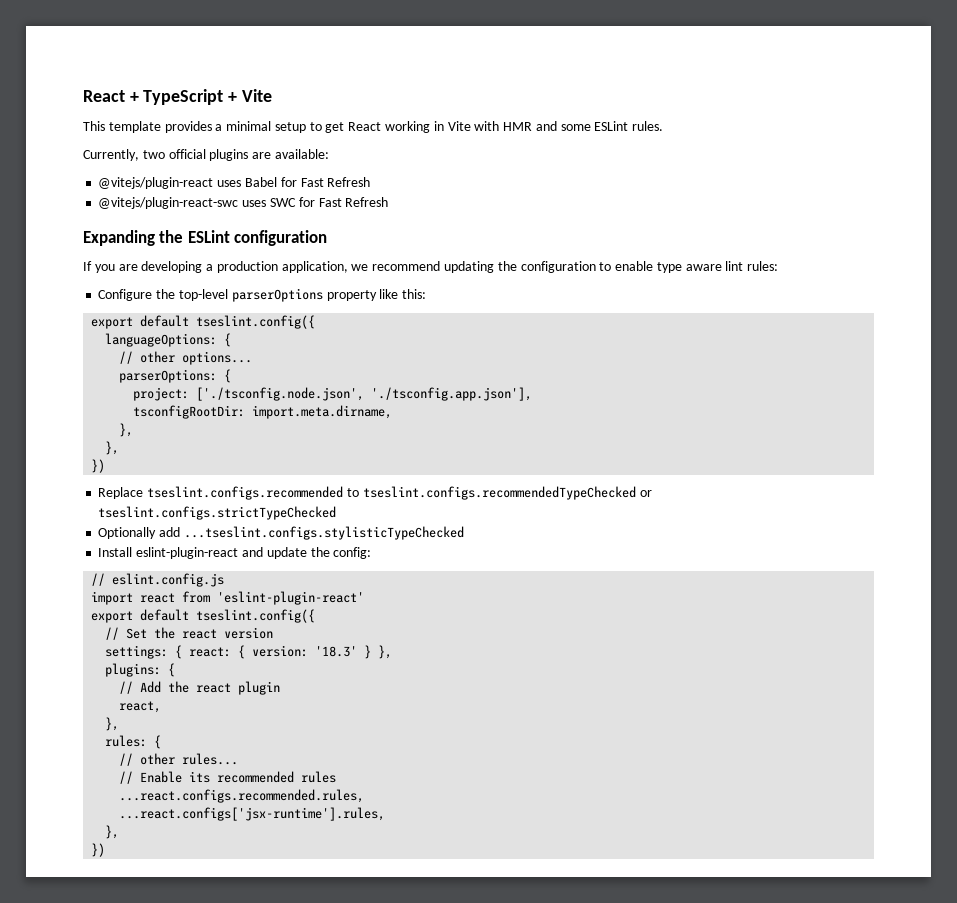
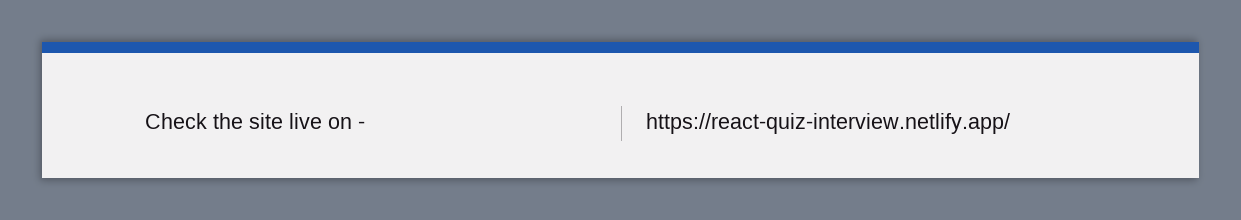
- React + TypeScript + Vite
- This template provides a minimal setup to get React working in Vite with HMR and some ESLint rules.
- Currently, two official plugins are available:
- @vitejs/plugin-react uses Babel for Fast Refresh
- @vitejs/plugin-react-swc uses SWC for Fast Refresh
- Expanding the ESLint configuration
- If you are developing a production application, we recommend updating the configuration to enable type aware lint rules:
- Configure the top-level parserOptions property like this:
- export default tseslint.config({
- languageOptions: {
- // other options...
- parserOptions: {
- project: ['./tsconfig.node.json', './tsconfig.app.json'],
- tsconfigRootDir: import.meta.dirname,
- },
- },
- })
- Replace tseslint.configs.recommended to tseslint.configs.recommendedTypeChecked or tseslint.configs.strictTypeChecked
- Optionally add ...tseslint.configs.stylisticTypeChecked
- Install eslint-plugin-react and update the config:
- // eslint.config.js
- import react from 'eslint-plugin-react'
- export default tseslint.config({
- // Set the react version
- settings: { react: { version: '18.3' } },
- plugins: {
- // Add the react plugin
- react,
- },
- rules: {
- // other rules...
- // Enable its recommended rules
- ...react.configs.recommended.rules,
- ...react.configs['jsx-runtime'].rules,
- },
- })
+ Check the site live on - https://react-quiz-interview.netlify.app/

